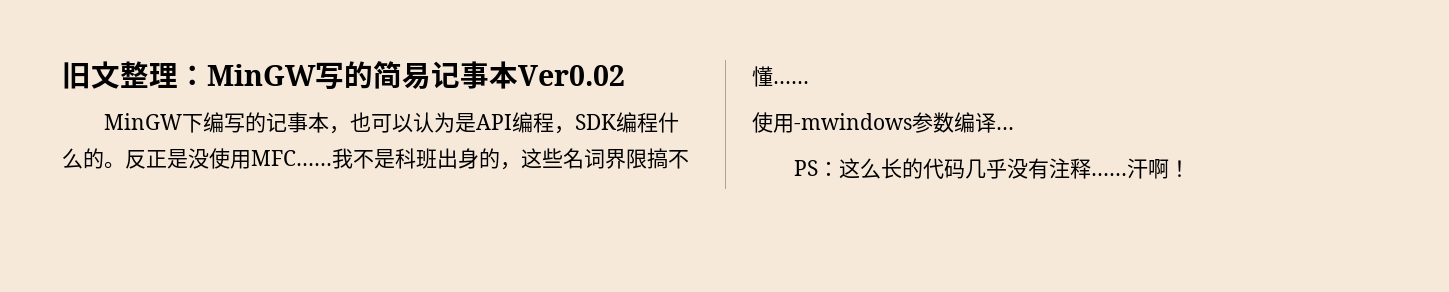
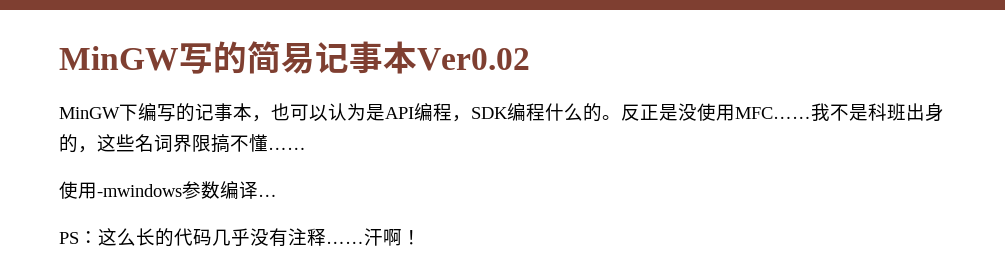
- 旧文整理：MinGW写的简易记事本Ver0.02
+ MinGW写的简易记事本Ver0.02

